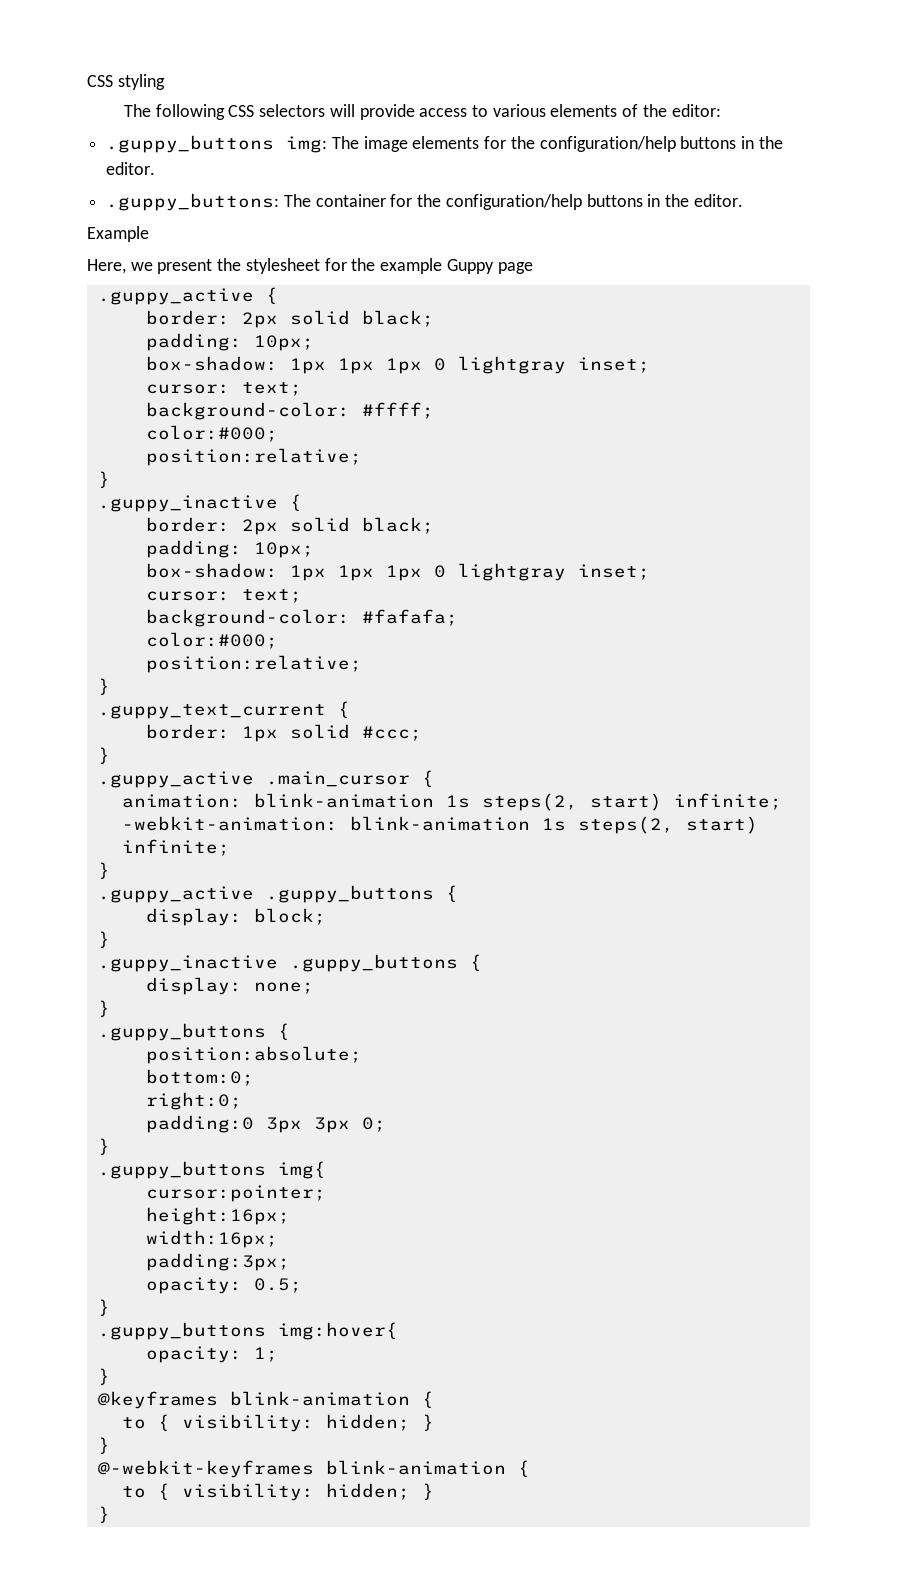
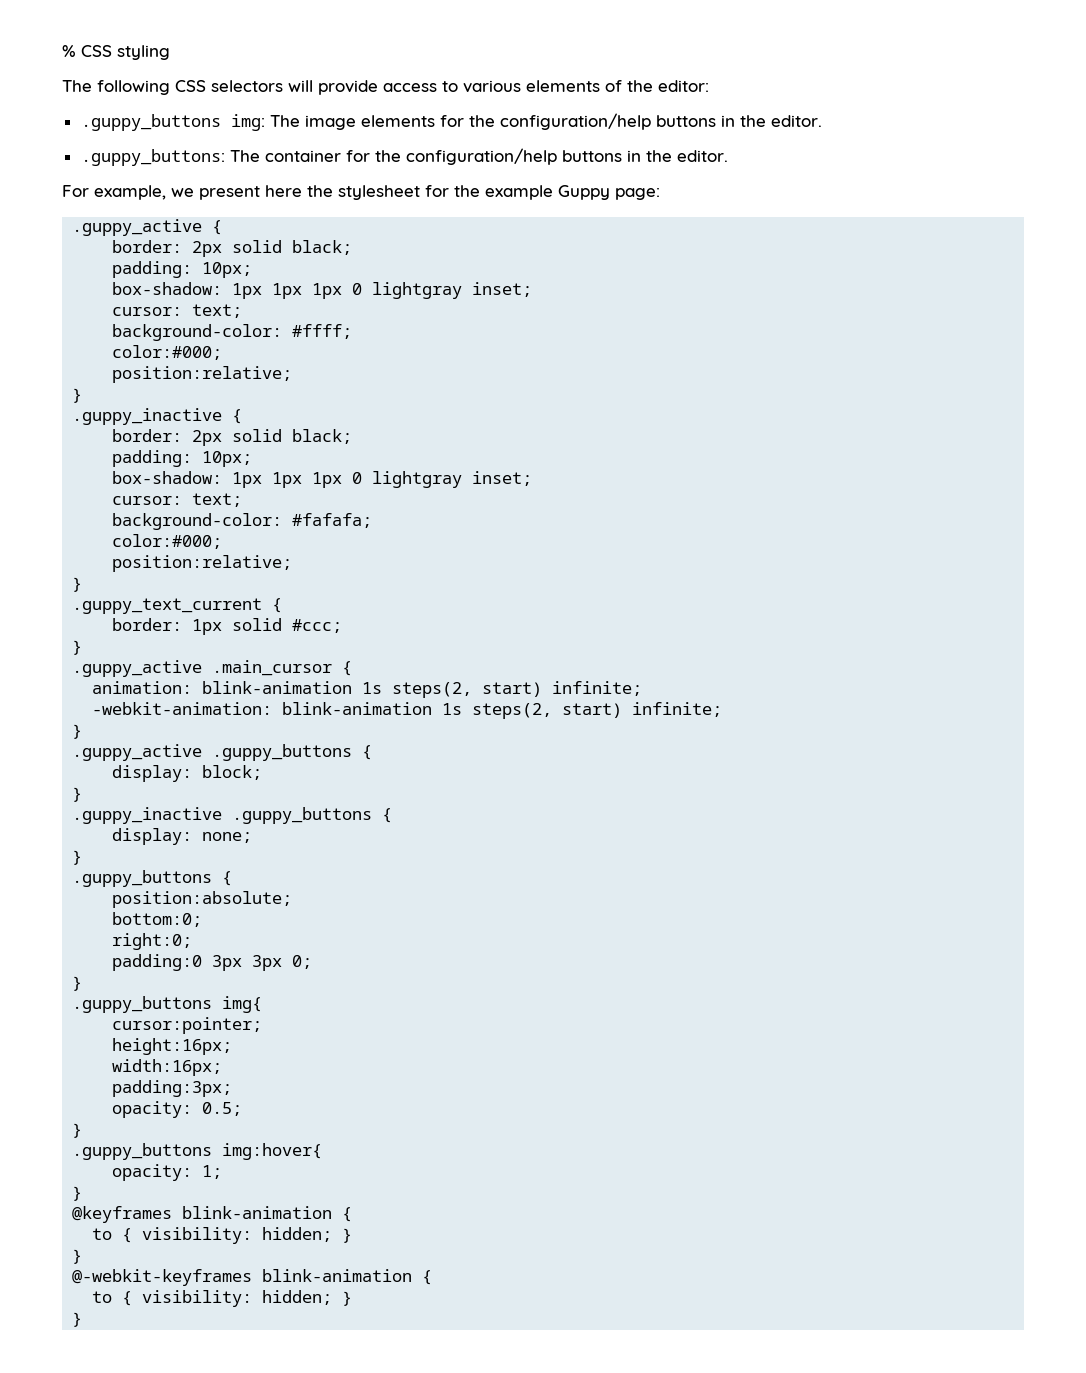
- CSS styling
+ % CSS styling
- Example
- Here, we present the stylesheet for the example Guppy page
+ For example, we present here the stylesheet for the example Guppy page:

